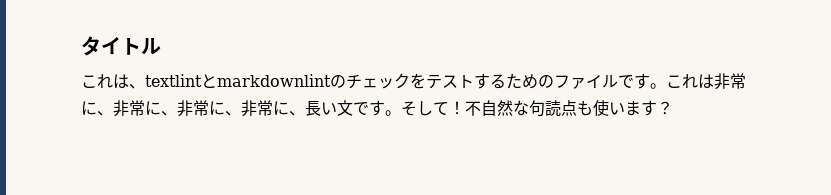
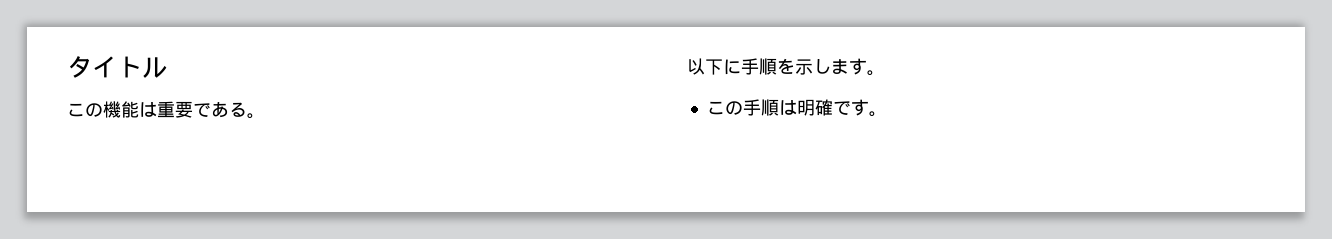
- これは、textlintとmarkdownlintのチェックをテストするためのファイルです。これは非常に、非常に、非常に、非常に、長い文です。そして！不自然な句読点も使います？
+ この機能は重要である。
+ 以下に手順を示します。
+ この手順は明確です。

